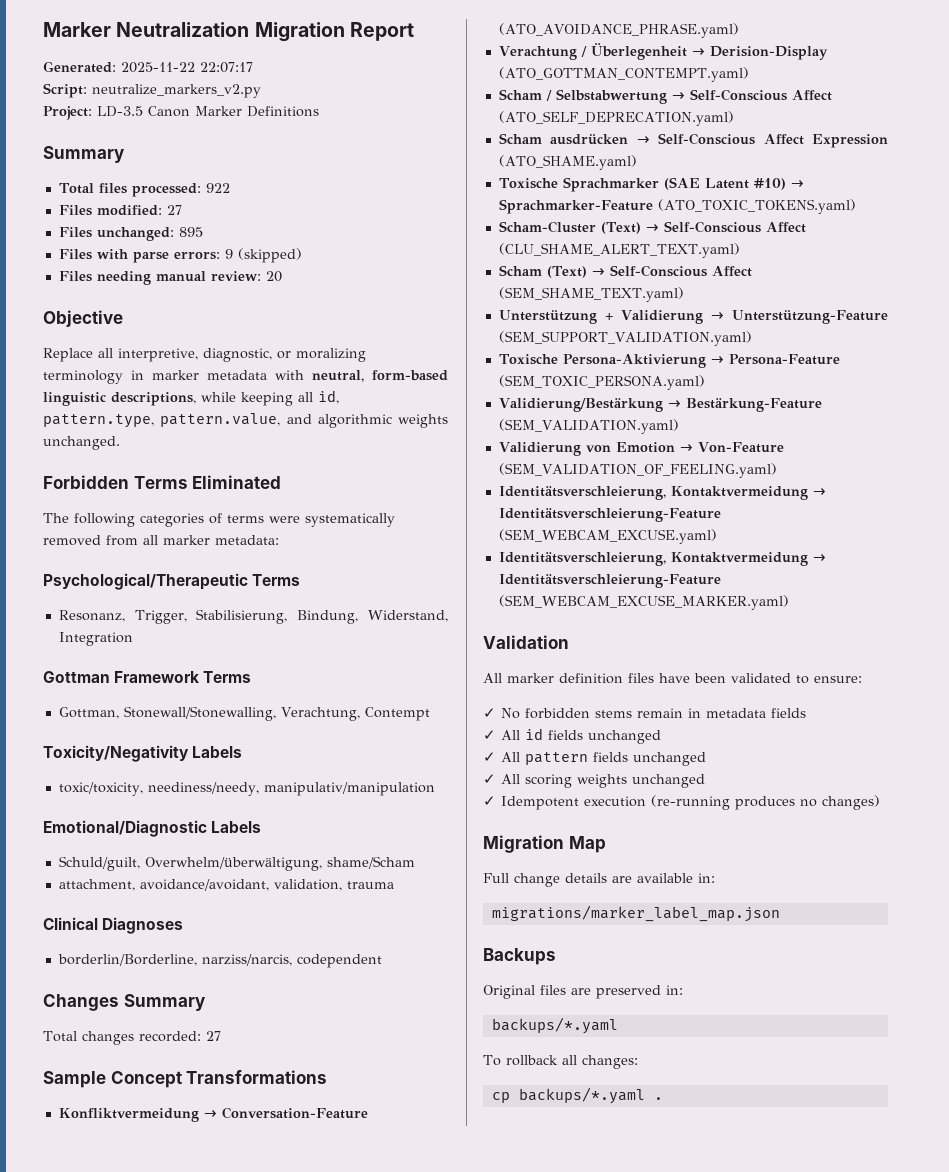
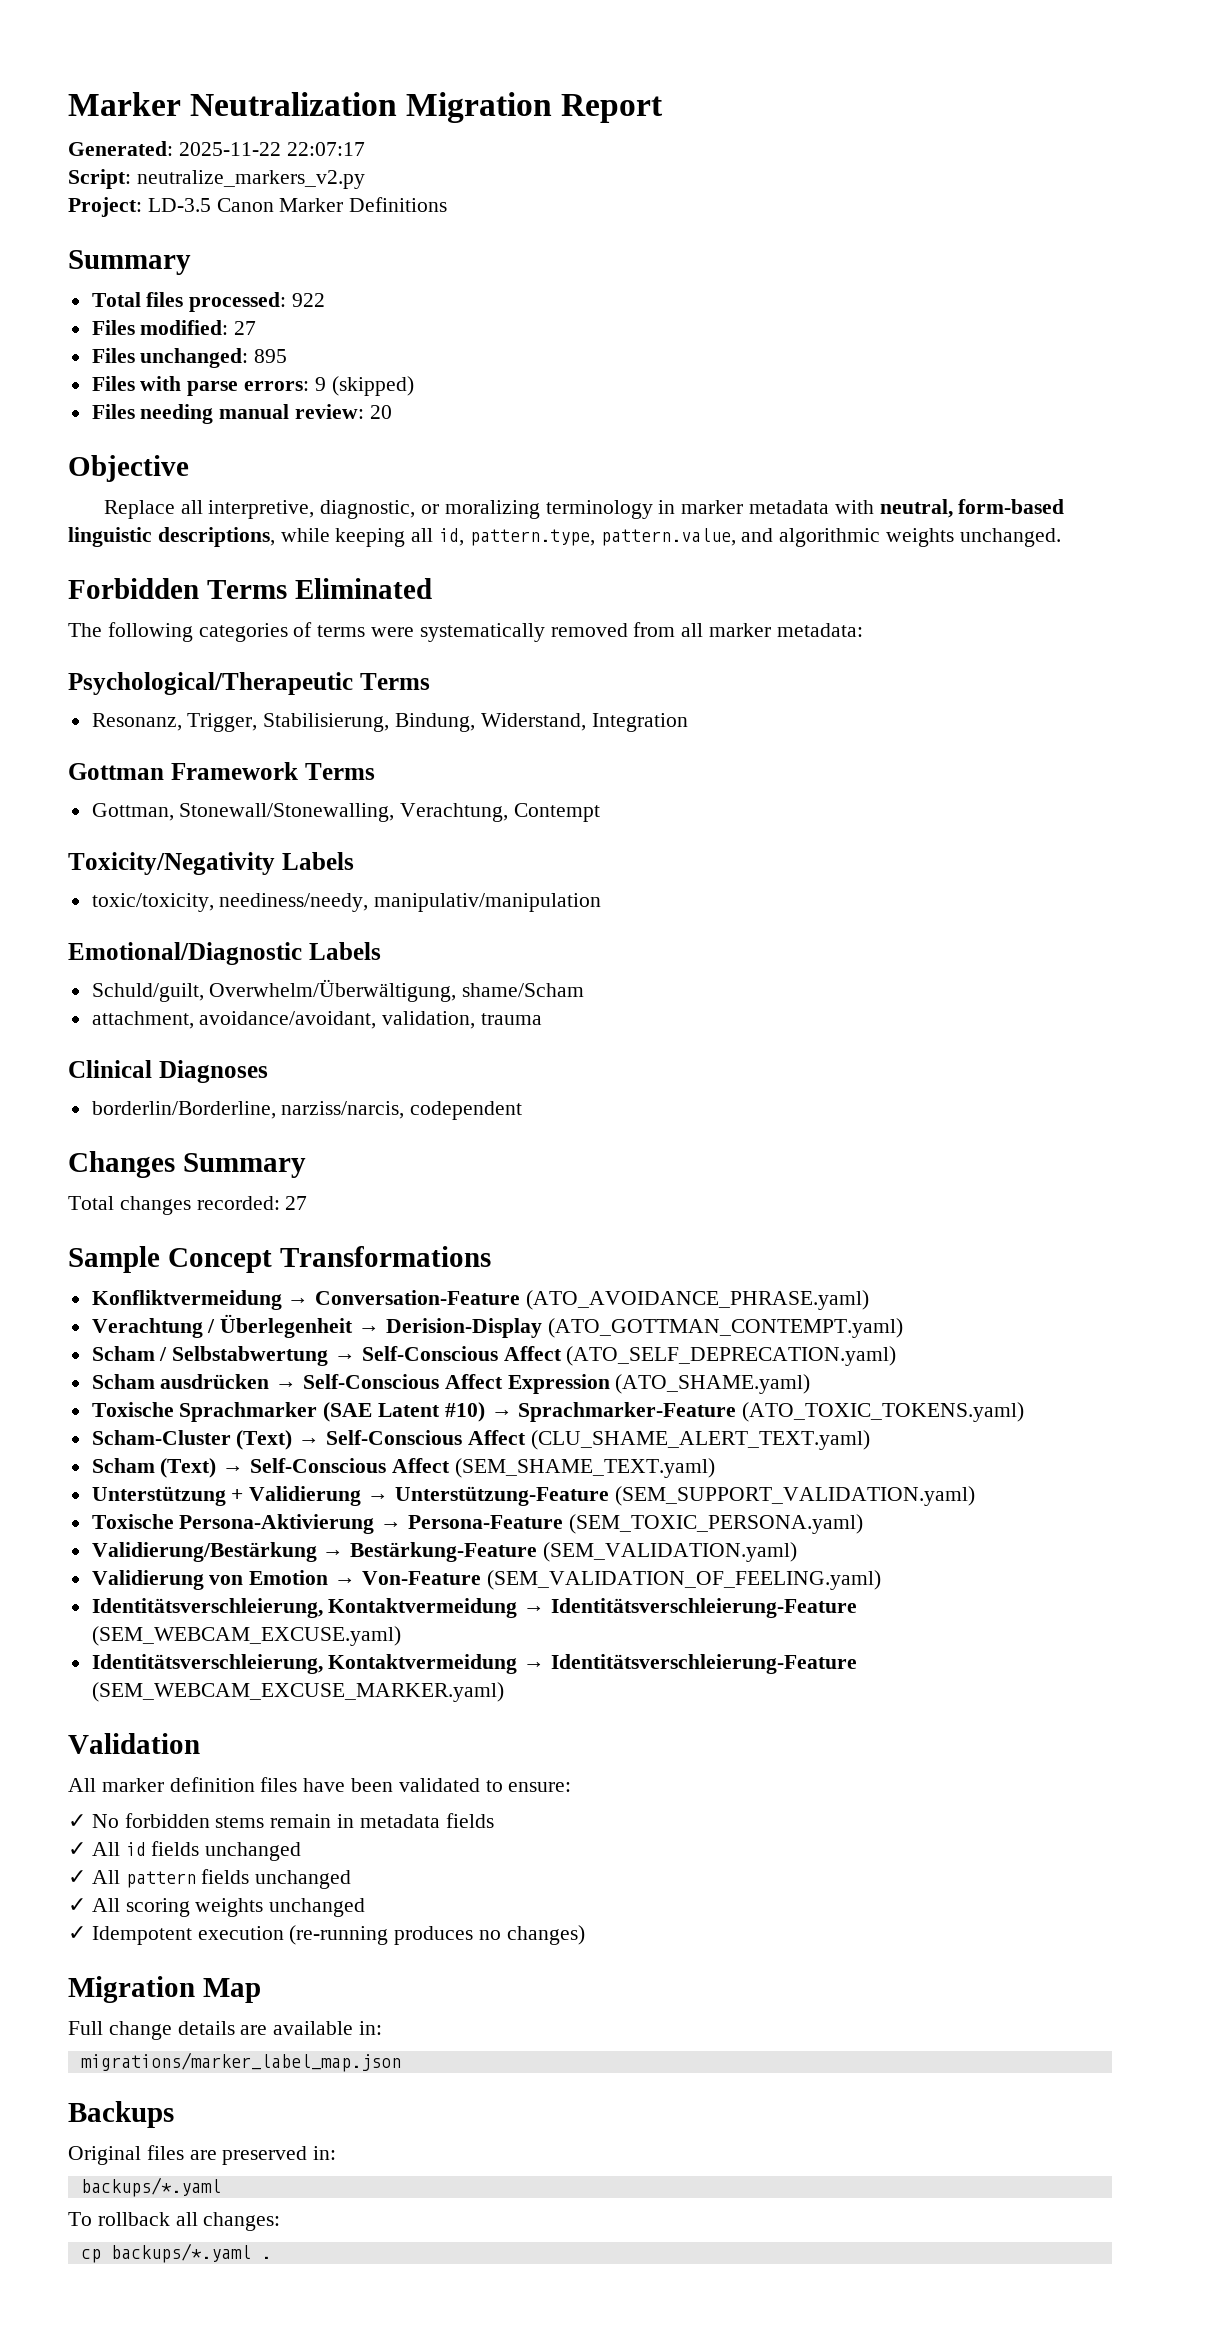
- Schuld/guilt, Overwhelm/überwältigung, shame/Scham
+ Schuld/guilt, Overwhelm/Überwältigung, shame/Scham

